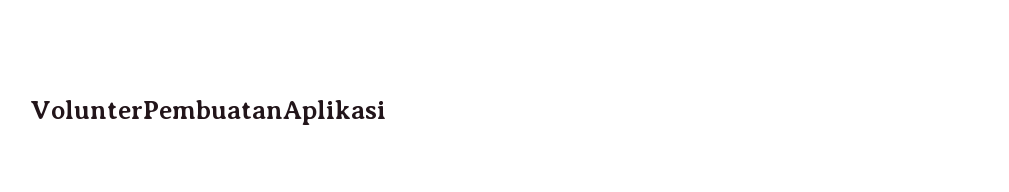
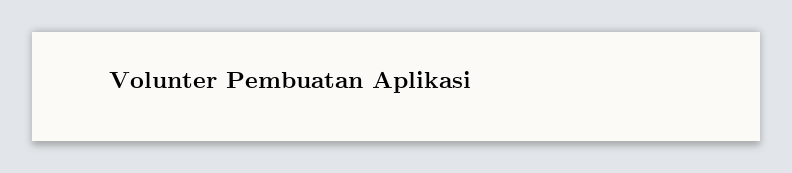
- VolunterPembuatanAplikasi
+ Volunter Pembuatan Aplikasi

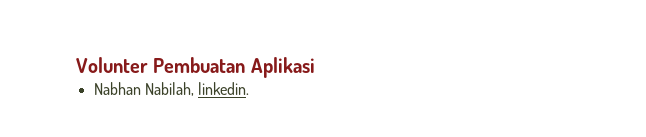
+ Nabhan Nabilah, linkedin.

